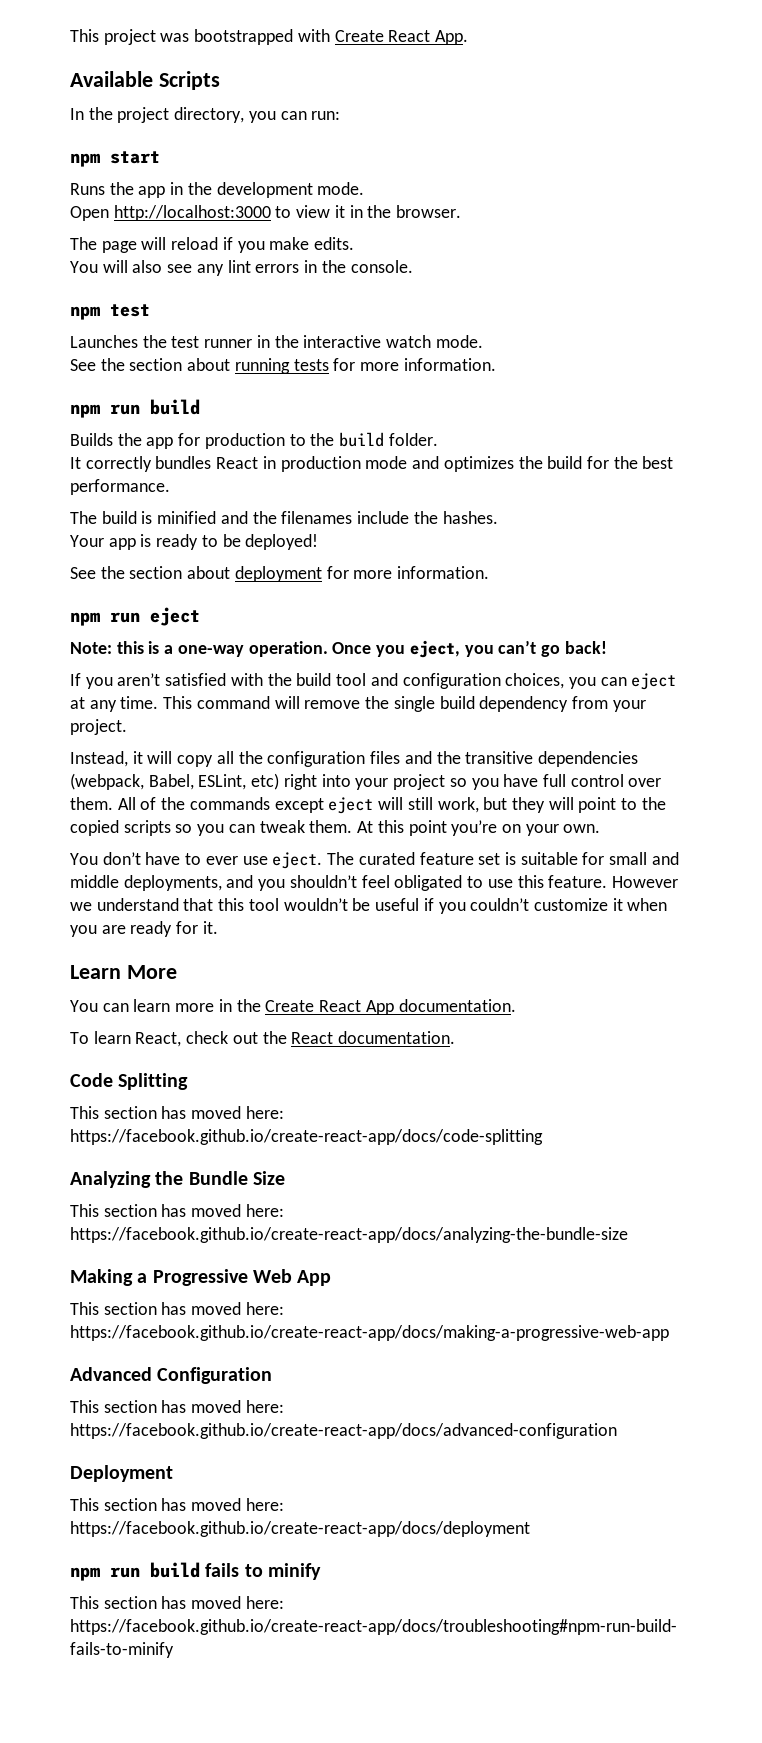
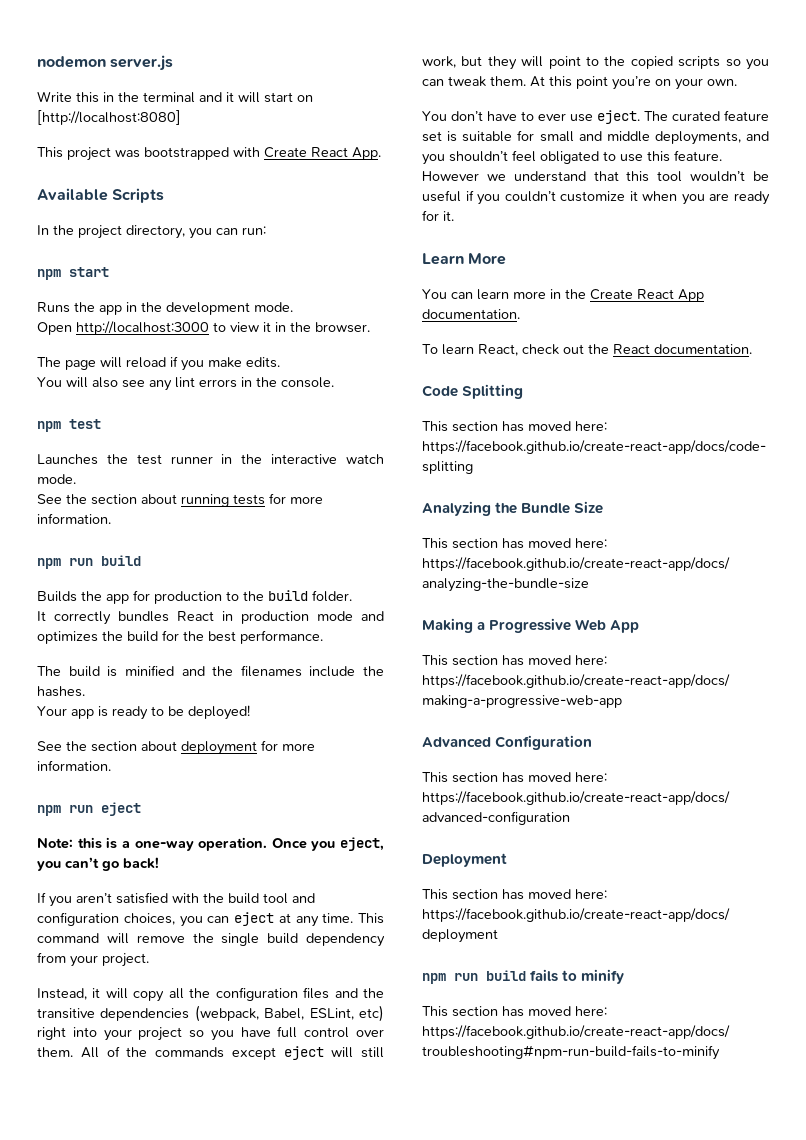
+ nodemon server.js
+ Write this in the terminal and it will start on [http://localhost:8080]

